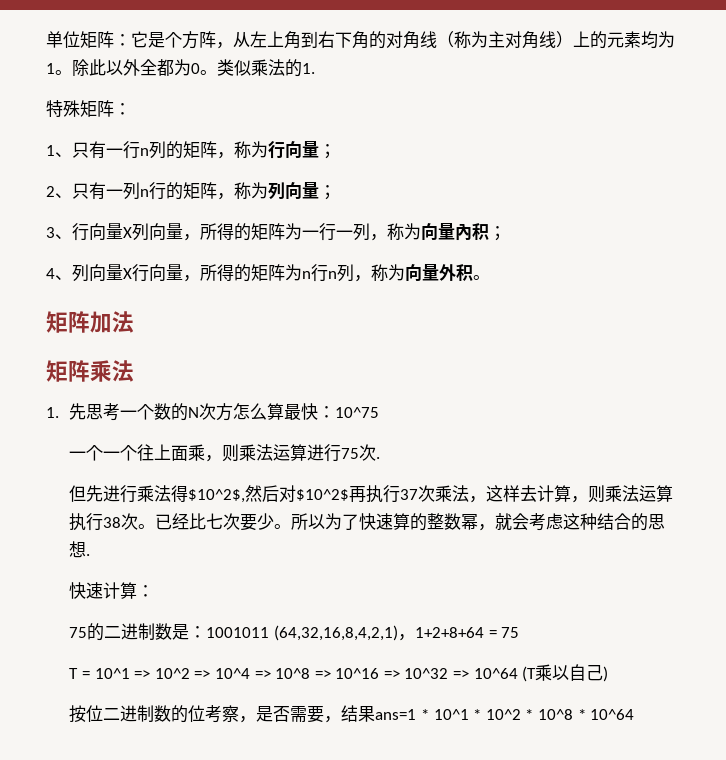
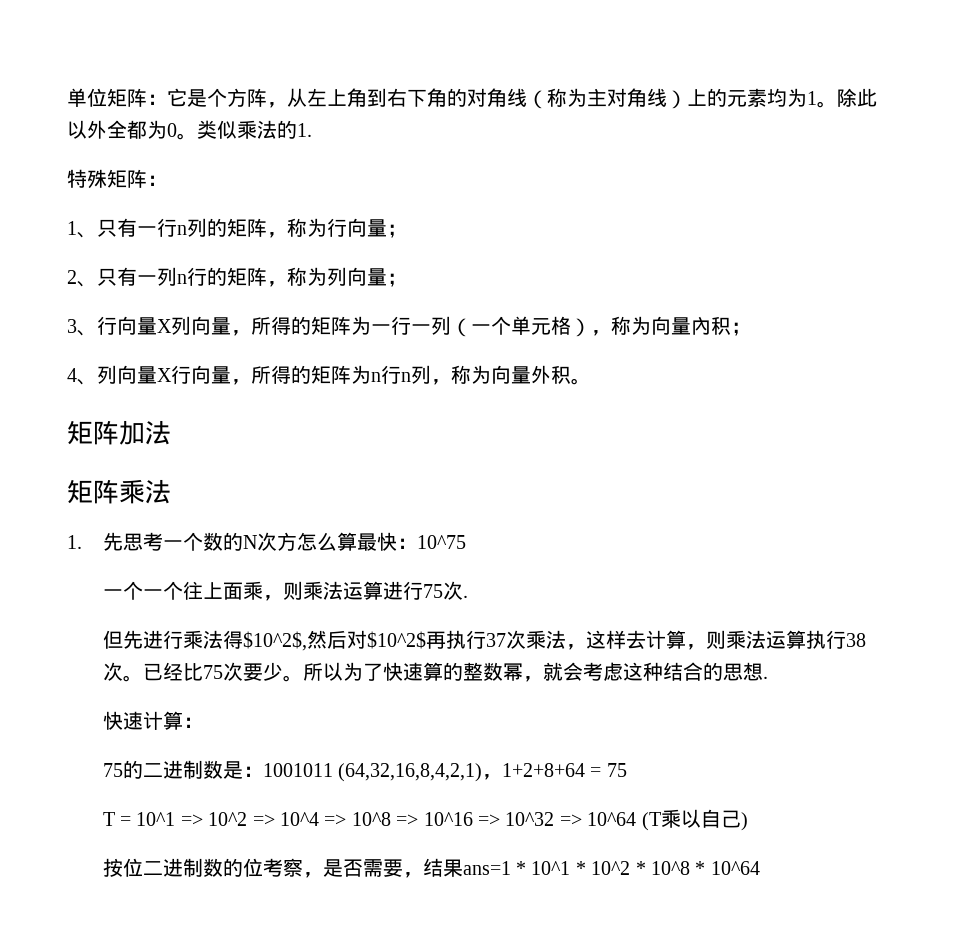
- 3、行向量X列向量，所得的矩阵为一行一列，称为向量內积；
+ 3、行向量X列向量，所得的矩阵为一行一列（一个单元格），称为向量內积；
- 已经比七次要少。
+ 已经比75次要少。

